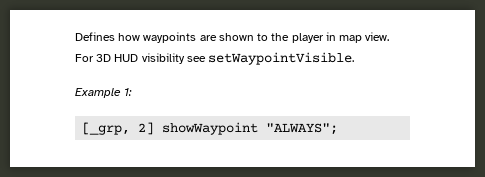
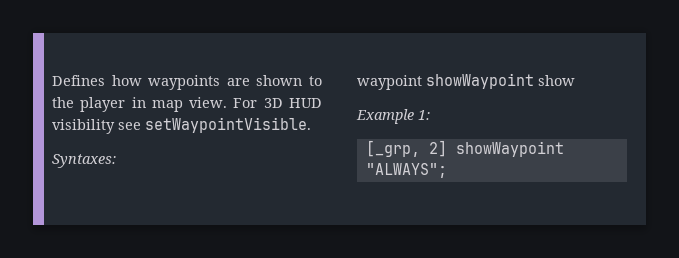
+ Syntaxes:
+ waypoint showWaypoint show

